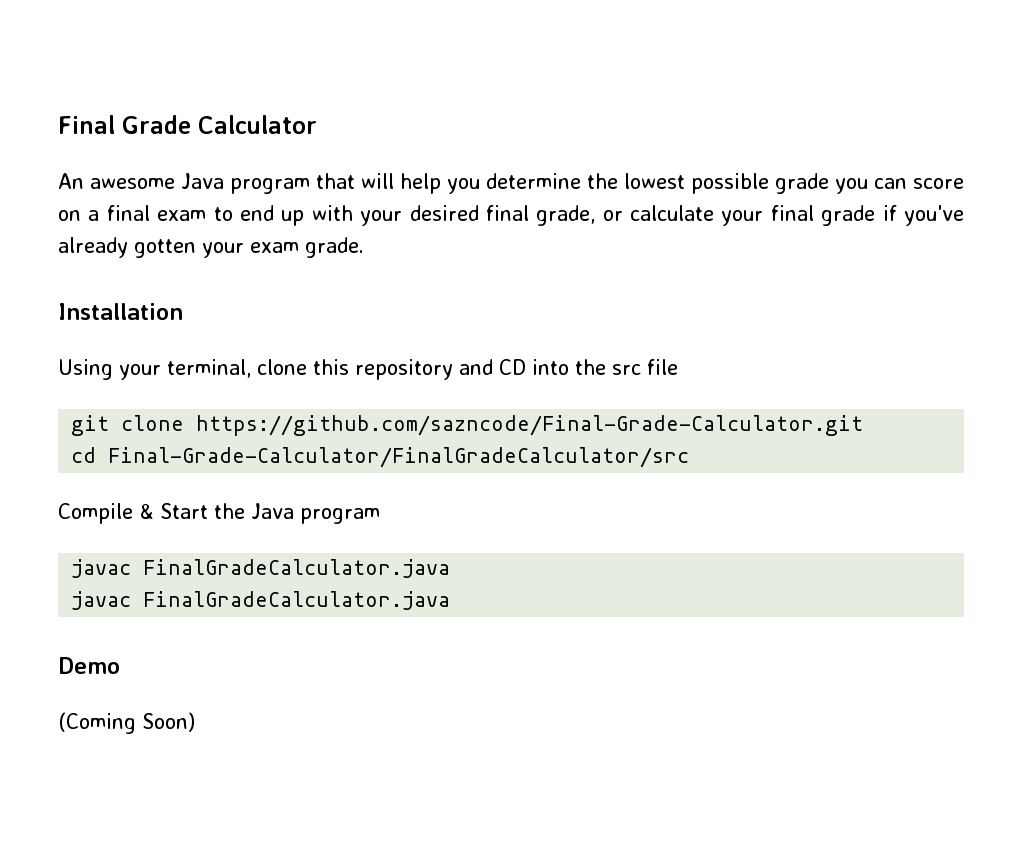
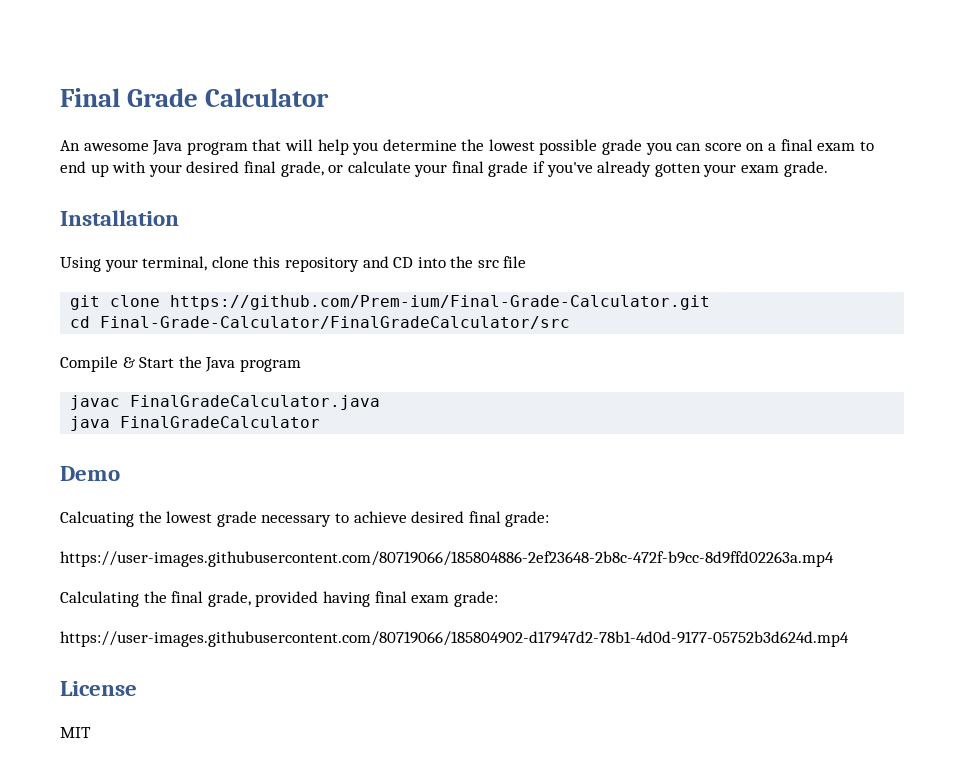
- git clone https://github.com/sazncode/Final-Grade-Calculator.git
+ git clone https://github.com/Prem-ium/Final-Grade-Calculator.git
  Compile & Start the Java program
  javac FinalGradeCalculator.java
- javac FinalGradeCalculator.java
+ java FinalGradeCalculator
- (Coming Soon)
+ Calcuating the lowest grade necessary to achieve desired final grade:
+ https://user-images.githubusercontent.com/80719066/185804886-2ef23648-2b8c-472f-b9cc-8d9ffd02263a.mp4
+ Calculating the final grade, provided having final exam grade:
+ https://user-images.githubusercontent.com/80719066/185804902-d17947d2-78b1-4d0d-9177-05752b3d624d.mp4
+ License
+ MIT

